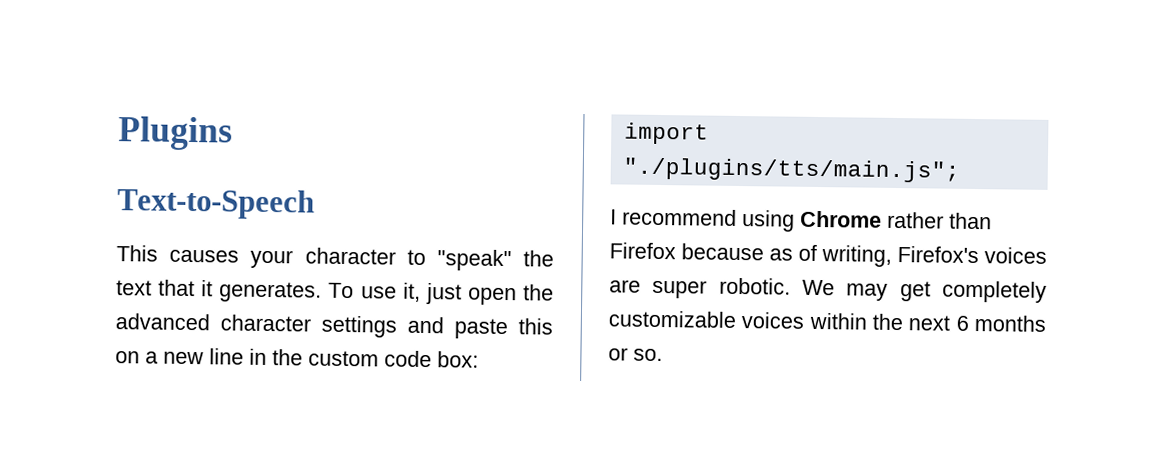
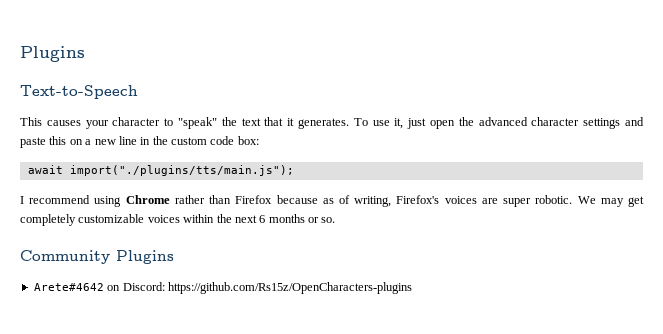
- import "./plugins/tts/main.js";
+ await import("./plugins/tts/main.js");
+ Community Plugins
+ Arete#4642 on Discord: https://github.com/Rs15z/OpenCharacters-plugins

